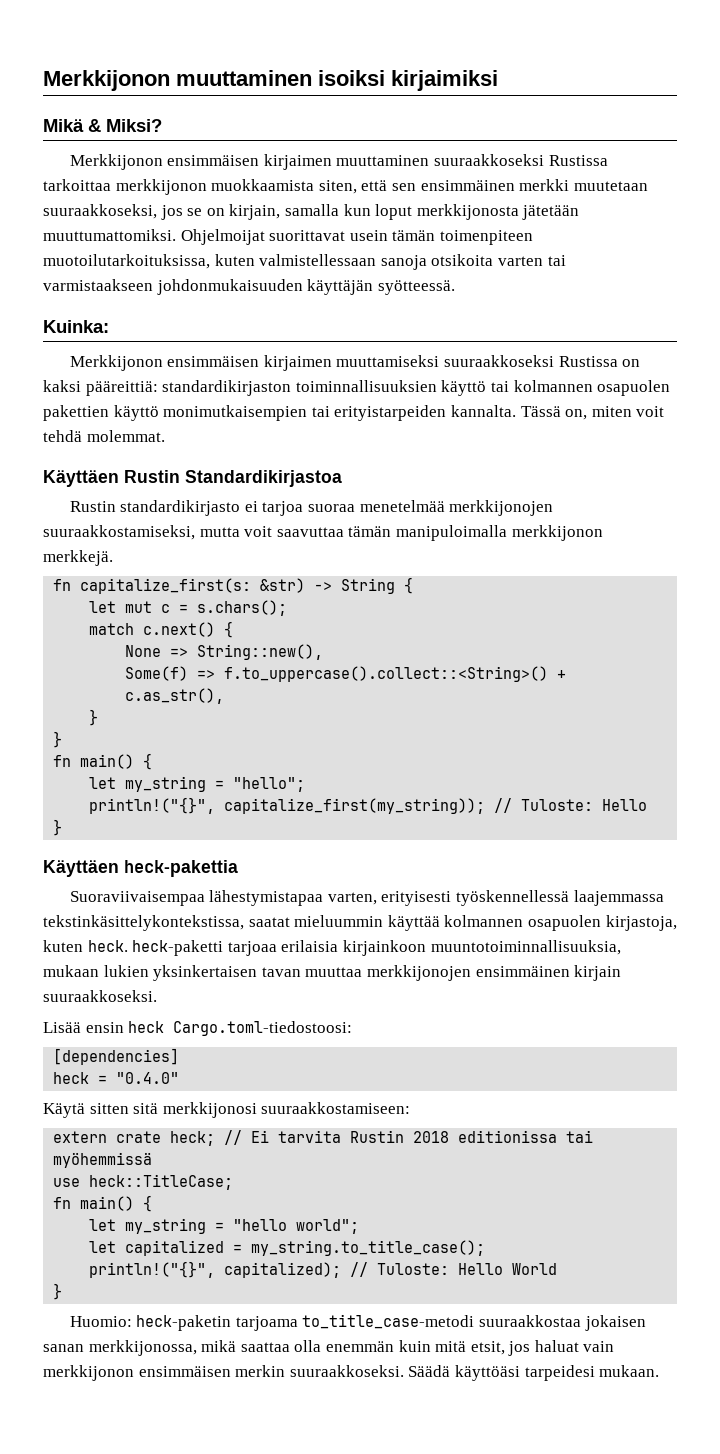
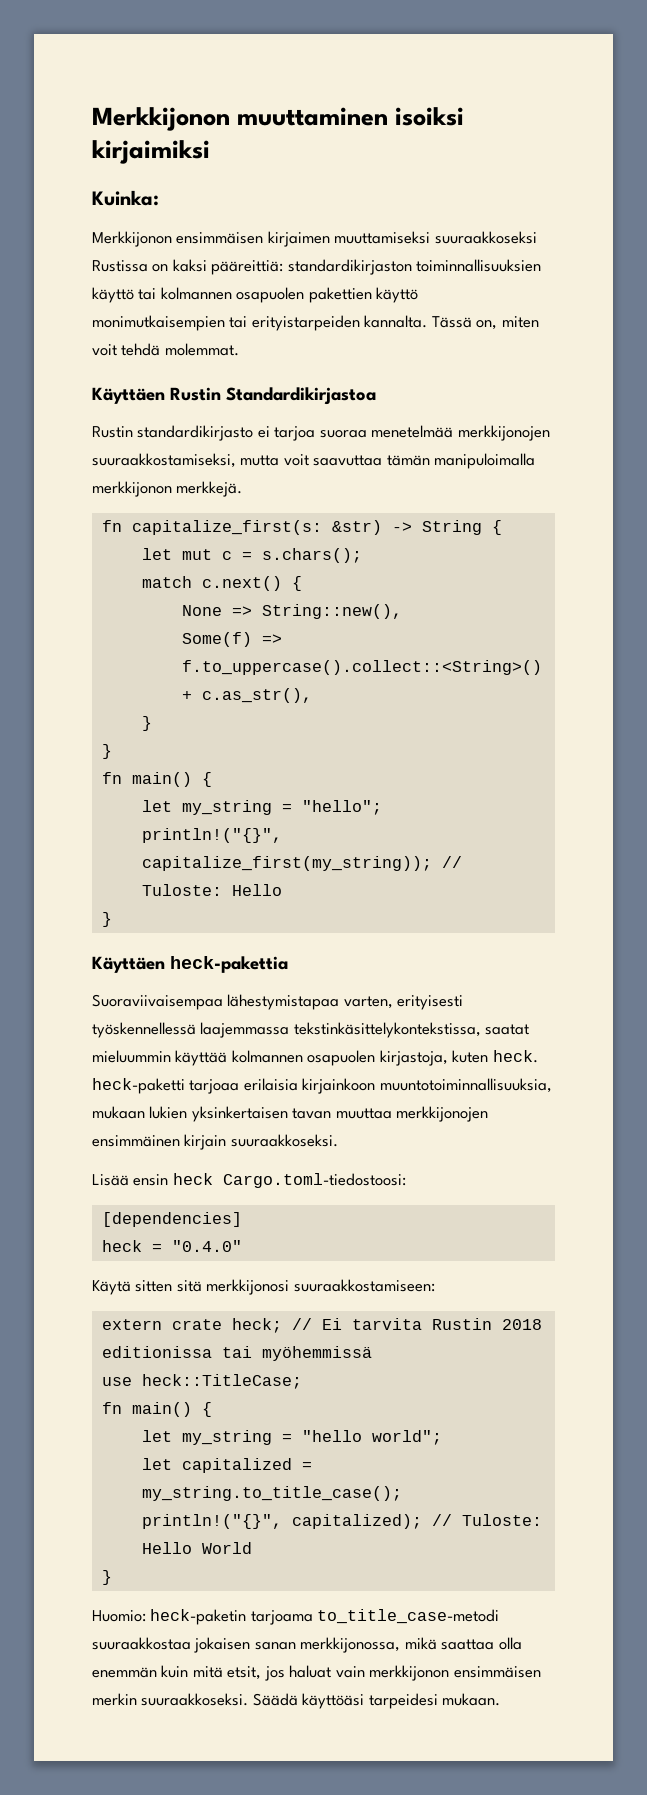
- Mikä & Miksi?
- Merkkijonon ensimmäisen kirjaimen muuttaminen suuraakkoseksi Rustissa tarkoittaa merkkijonon muokkaamista siten, että sen ensimmäinen merkki muutetaan suuraakkoseksi, jos se on kirjain, samalla kun loput merkkijonosta jätetään muuttumattomiksi. Ohjelmoijat suorittavat usein tämän toimenpiteen muotoilutarkoituksissa, kuten valmistellessaan sanoja otsikoita varten tai varmistaakseen johdonmukaisuuden käyttäjän syötteessä.

